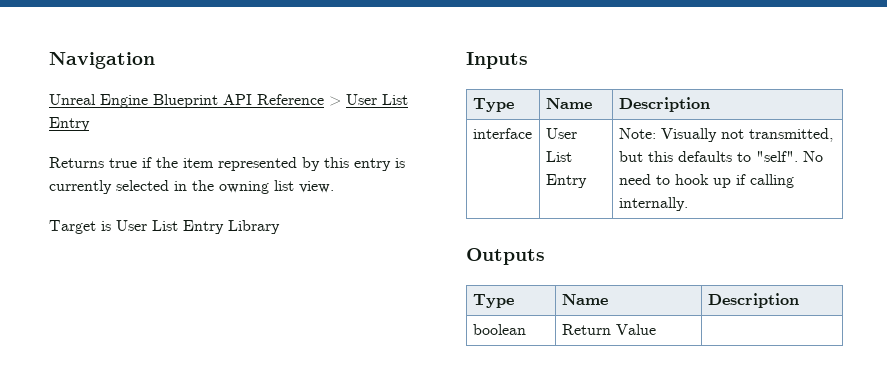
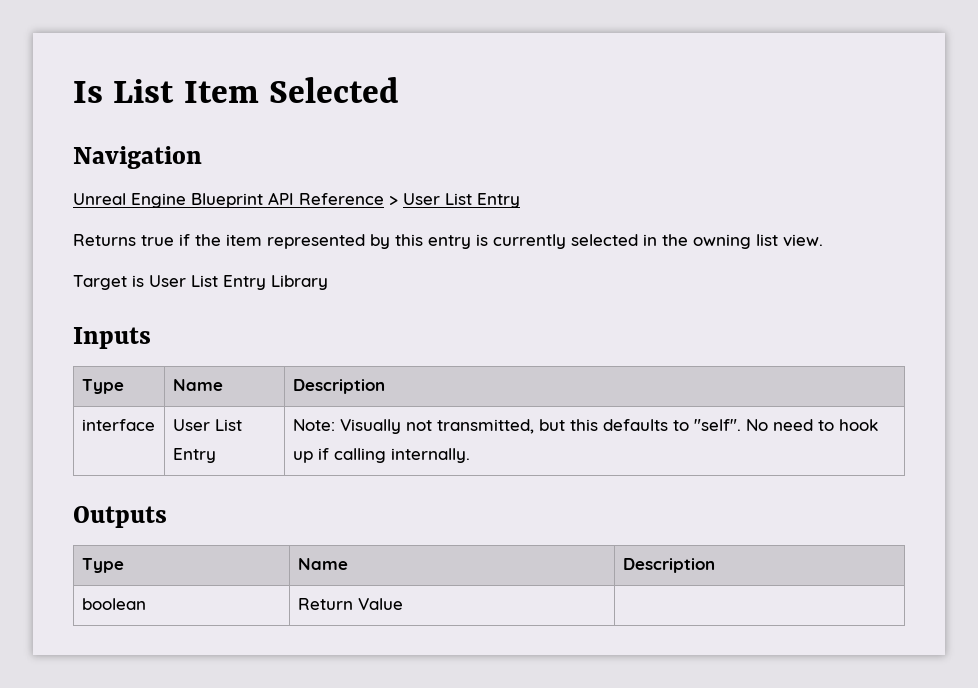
+ Is List Item Selected

